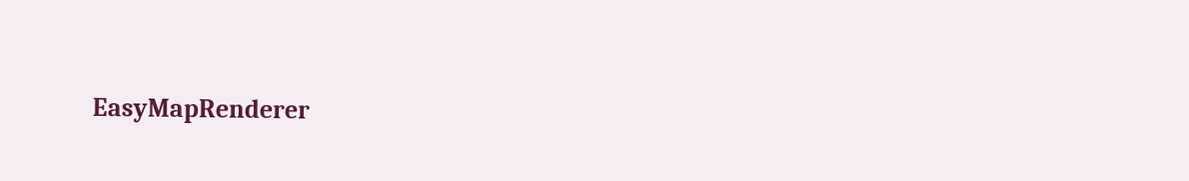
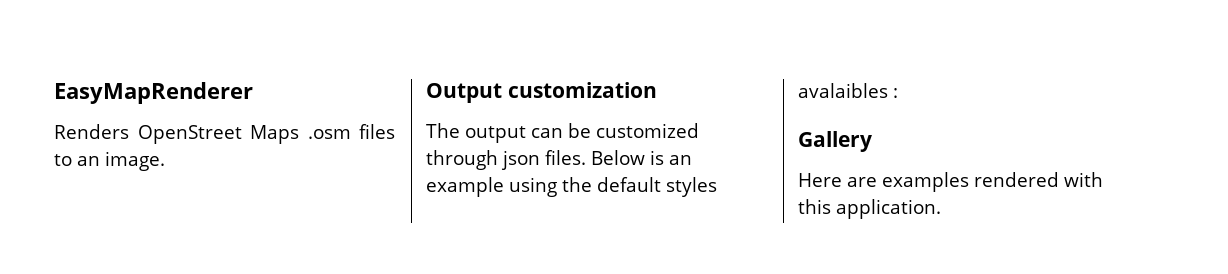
+ Renders OpenStreet Maps .osm files to an image.
+ Output customization
+ The output can be customized through json files. Below is an example using the default styles avalaibles :
+ Gallery
+ Here are examples rendered with this application.

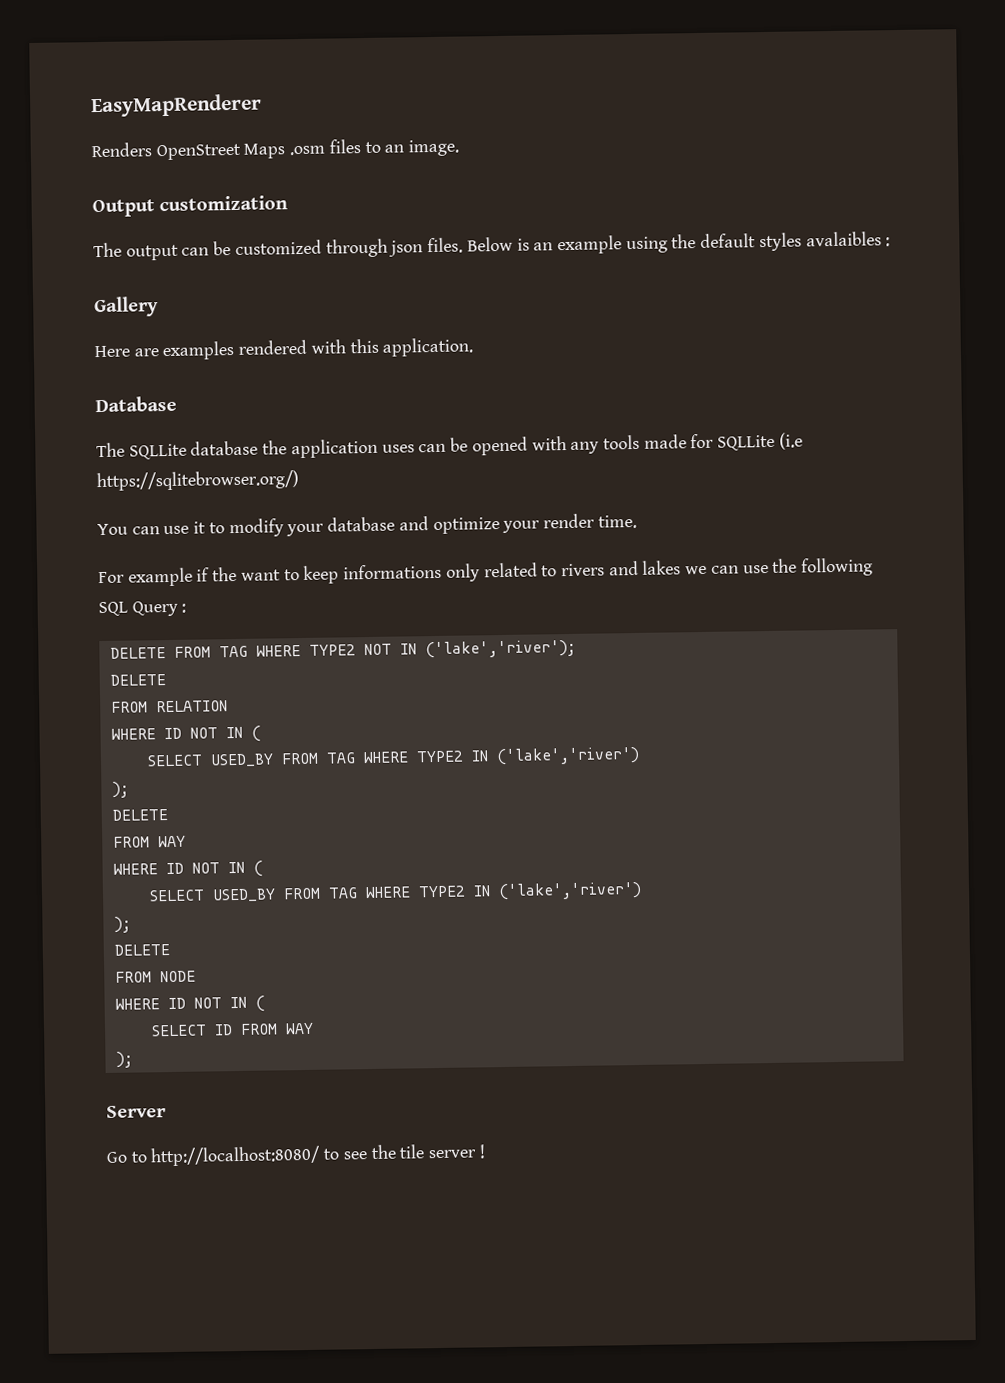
+ Database
+ The SQLLite database the application uses can be opened with any tools made for SQLLite (i.e https://sqlitebrowser.org/)
+ You can use it to modify your database and optimize your render time.
+ For example if the want to keep informations only related to rivers and lakes we can use the following SQL Query :
+ DELETE FROM TAG WHERE TYPE2 NOT IN ('lake','river');
+ DELETE
+ FROM RELATION
+ WHERE ID NOT IN (
+ SELECT USED_BY FROM TAG WHERE TYPE2 IN ('lake','river')
+ );
+ DELETE
+ FROM WAY
+ WHERE ID NOT IN (
+ SELECT USED_BY FROM TAG WHERE TYPE2 IN ('lake','river')
+ );
+ DELETE
+ FROM NODE
+ WHERE ID NOT IN (
+ SELECT ID FROM WAY
+ );
+ Server
+ Go to http://localhost:8080/ to see the tile server !

